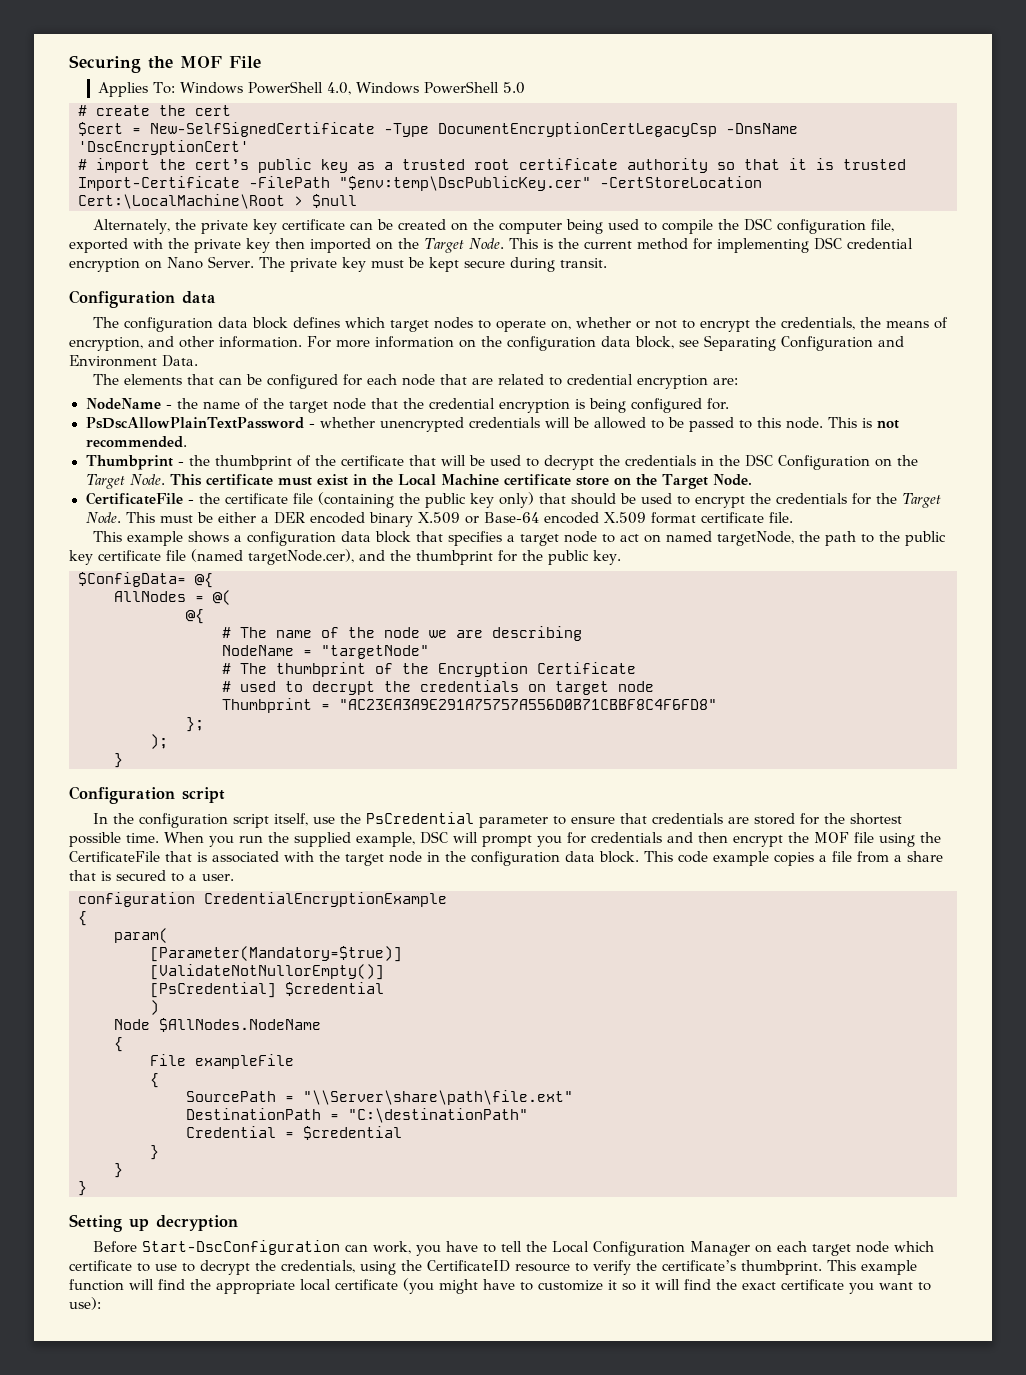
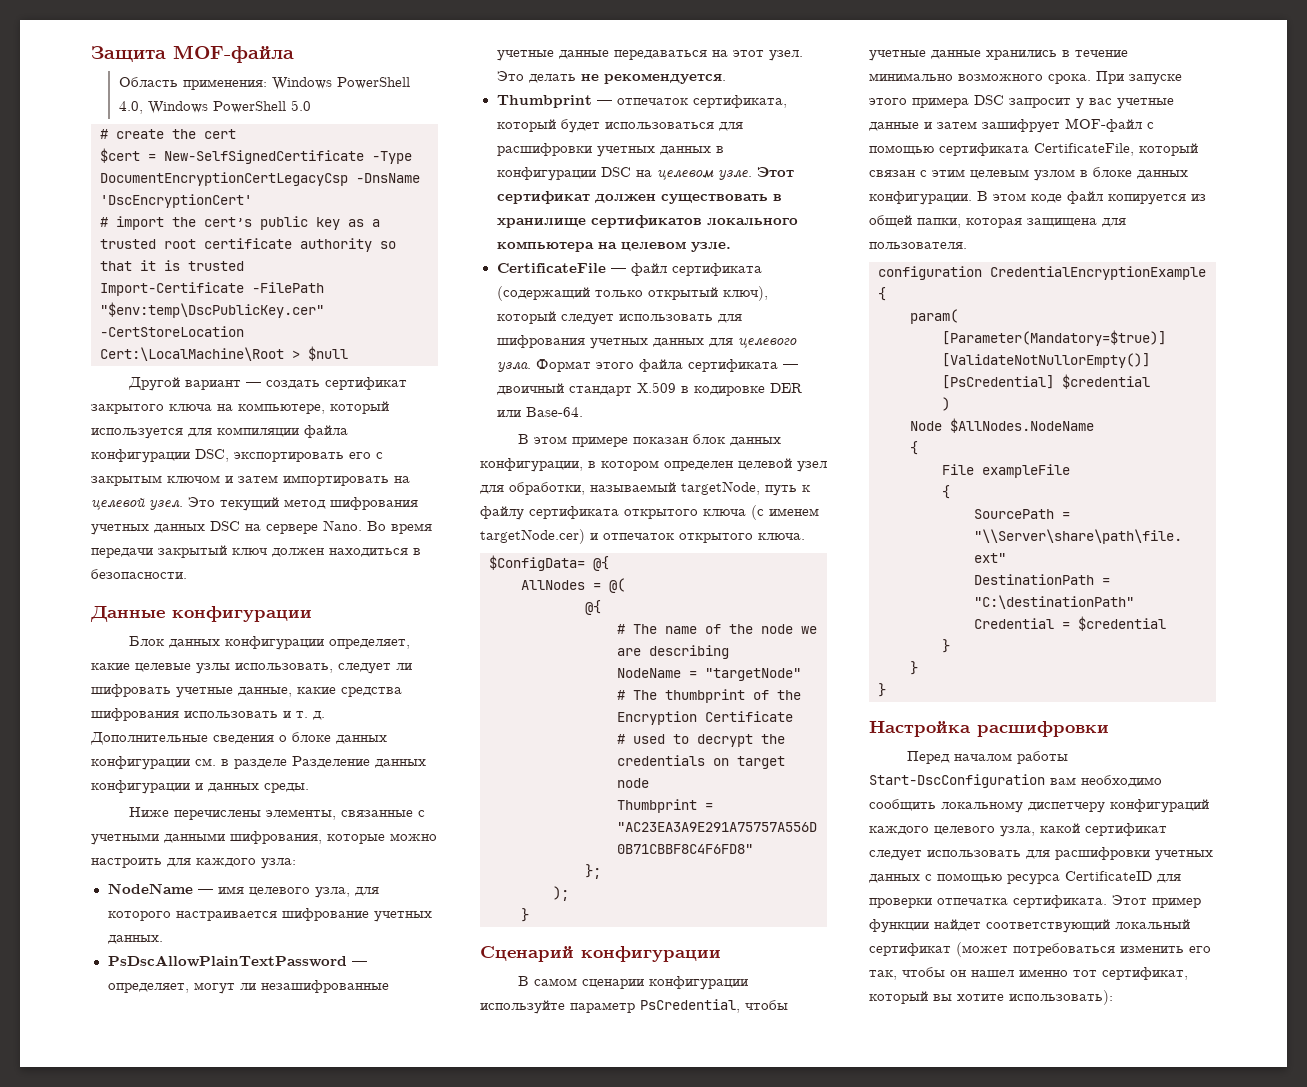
- Securing the MOF File
- Applies To: Windows PowerShell 4.0, Windows PowerShell 5.0
+ Защита MOF-файла
+ Область применения: Windows PowerShell 4.0, Windows PowerShell 5.0
- Alternately, the private key certificate can be created on the computer being used to compile the DSC configuration file, exported with the private key then imported on the Target Node. This is the current method for implementing DSC credential encryption on Nano Server. The private key must be kept secure during transit.
- Configuration data
- The configuration data block defines which target nodes to operate on, whether or not to encrypt the credentials, the means of encryption, and other information. For more information on the configuration data block, see Separating Configuration and Environment Data.
- The elements that can be configured for each node that are related to credential encryption are:
- NodeName - the name of the target node that the credential encryption is being configured for.
- PsDscAllowPlainTextPassword - whether unencrypted credentials will be allowed to be passed to this node. This is not recommended.
- Thumbprint - the thumbprint of the certificate that will be used to decrypt the credentials in the DSC Configuration on the Target Node. This certificate must exist in the Local Machine certificate store on the Target Node.
- CertificateFile - the certificate file (containing the public key only) that should be used to encrypt the credentials for the Target Node. This must be either a DER encoded binary X.509 or Base-64 encoded X.509 format certificate file.
- This example shows a configuration data block that specifies a target node to act on named targetNode, the path to the public key certificate file (named targetNode.cer), and the thumbprint for the public key.
+ Другой вариант — создать сертификат закрытого ключа на компьютере, который используется для компиляции файла конфигурации DSC, экспортировать его с закрытым ключом и затем импортировать на целевой узел. Это текущий метод шифрования учетных данных DSC на сервере Nano. Во время передачи закрытый ключ должен находиться в безопасности.
+ Данные конфигурации
+ Блок данных конфигурации определяет, какие целевые узлы использовать, следует ли шифровать учетные данные, какие средства шифрования использовать и т. д. Дополнительные сведения о блоке данных конфигурации см. в разделе Разделение данных конфигурации и данных среды.
+ Ниже перечислены элементы, связанные с учетными данными шифрования, которые можно настроить для каждого узла:
+ NodeName — имя целевого узла, для которого настраивается шифрование учетных данных.
+ PsDscAllowPlainTextPassword — определяет, могут ли незашифрованные учетные данные передаваться на этот узел. Это делать не рекомендуется.
+ Thumbprint — отпечаток сертификата, который будет использоваться для расшифровки учетных данных в конфигурации DSC на целевом узле. Этот сертификат должен существовать в хранилище сертификатов локального компьютера на целевом узле.
+ CertificateFile — файл сертификата (содержащий только открытый ключ), который следует использовать для шифрования учетных данных для целевого узла. Формат этого файла сертификата — двоичный стандарт X.509 в кодировке DER или Base-64.
+ В этом примере показан блок данных конфигурации, в котором определен целевой узел для обработки, называемый targetNode, путь к файлу сертификата открытого ключа (с именем targetNode.cer) и отпечаток открытого ключа.
- Configuration script
- In the configuration script itself, use the PsCredential parameter to ensure that credentials are stored for the shortest possible time. When you run the supplied example, DSC will prompt you for credentials and then encrypt the MOF file using the CertificateFile that is associated with the target node in the configuration data block. This code example copies a file from a share that is secured to a user.
+ Сценарий конфигурации
+ В самом сценарии конфигурации используйте параметр PsCredential, чтобы учетные данные хранились в течение минимально возможного срока. При запуске этого примера DSC запросит у вас учетные данные и затем зашифрует MOF-файл с помощью сертификата CertificateFile, который связан с этим целевым узлом в блоке данных конфигурации. В этом коде файл копируется из общей папки, которая защищена для пользователя.
- Setting up decryption
- Before Start-DscConfiguration can work, you have to tell the Local Configuration Manager on each target node which certificate to use to decrypt the credentials, using the CertificateID resource to verify the certificate’s thumbprint. This example function will find the appropriate local certificate (you might have to customize it so it will find the exact certificate you want to use):
+ Настройка расшифровки
+ Перед началом работы Start-DscConfiguration вам необходимо сообщить локальному диспетчеру конфигураций каждого целевого узла, какой сертификат следует использовать для расшифровки учетных данных с помощью ресурса CertificateID для проверки отпечатка сертификата. Этот пример функции найдет соответствующий локальный сертификат (может потребоваться изменить его так, чтобы он нашел именно тот сертификат, который вы хотите использовать):

